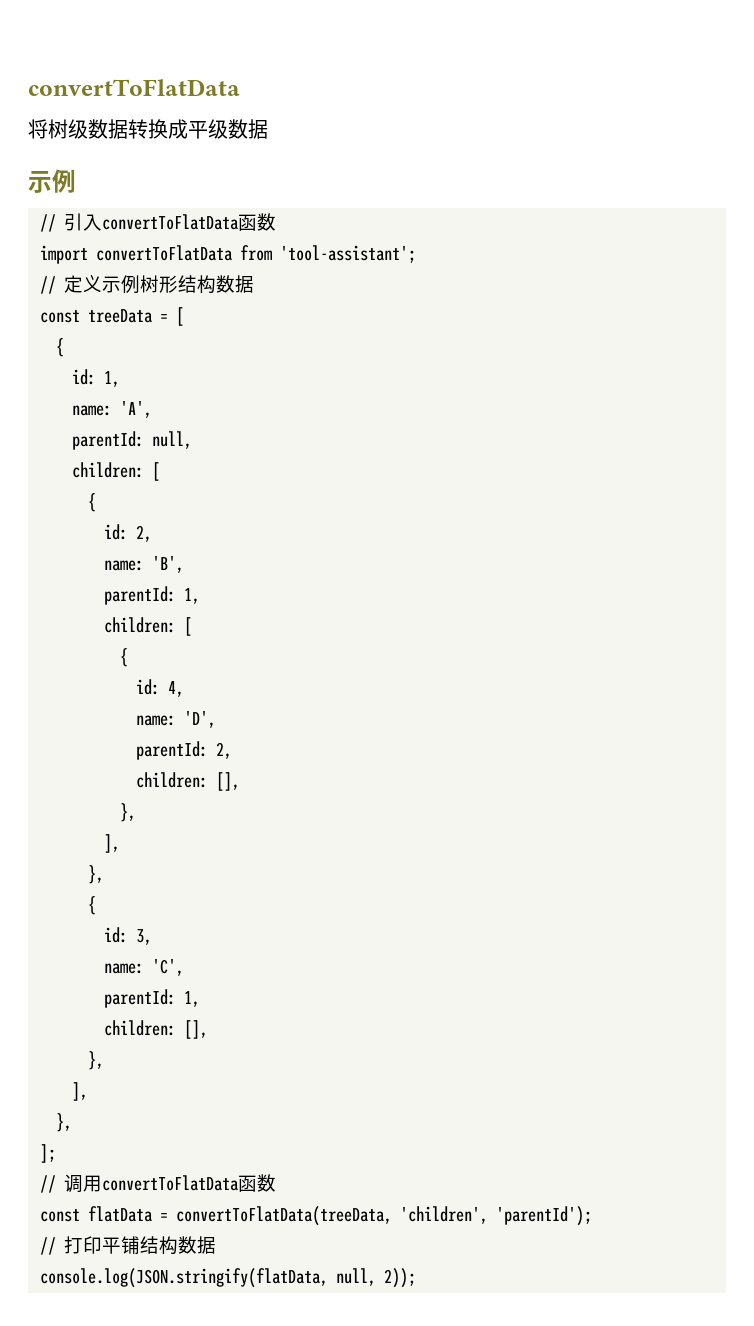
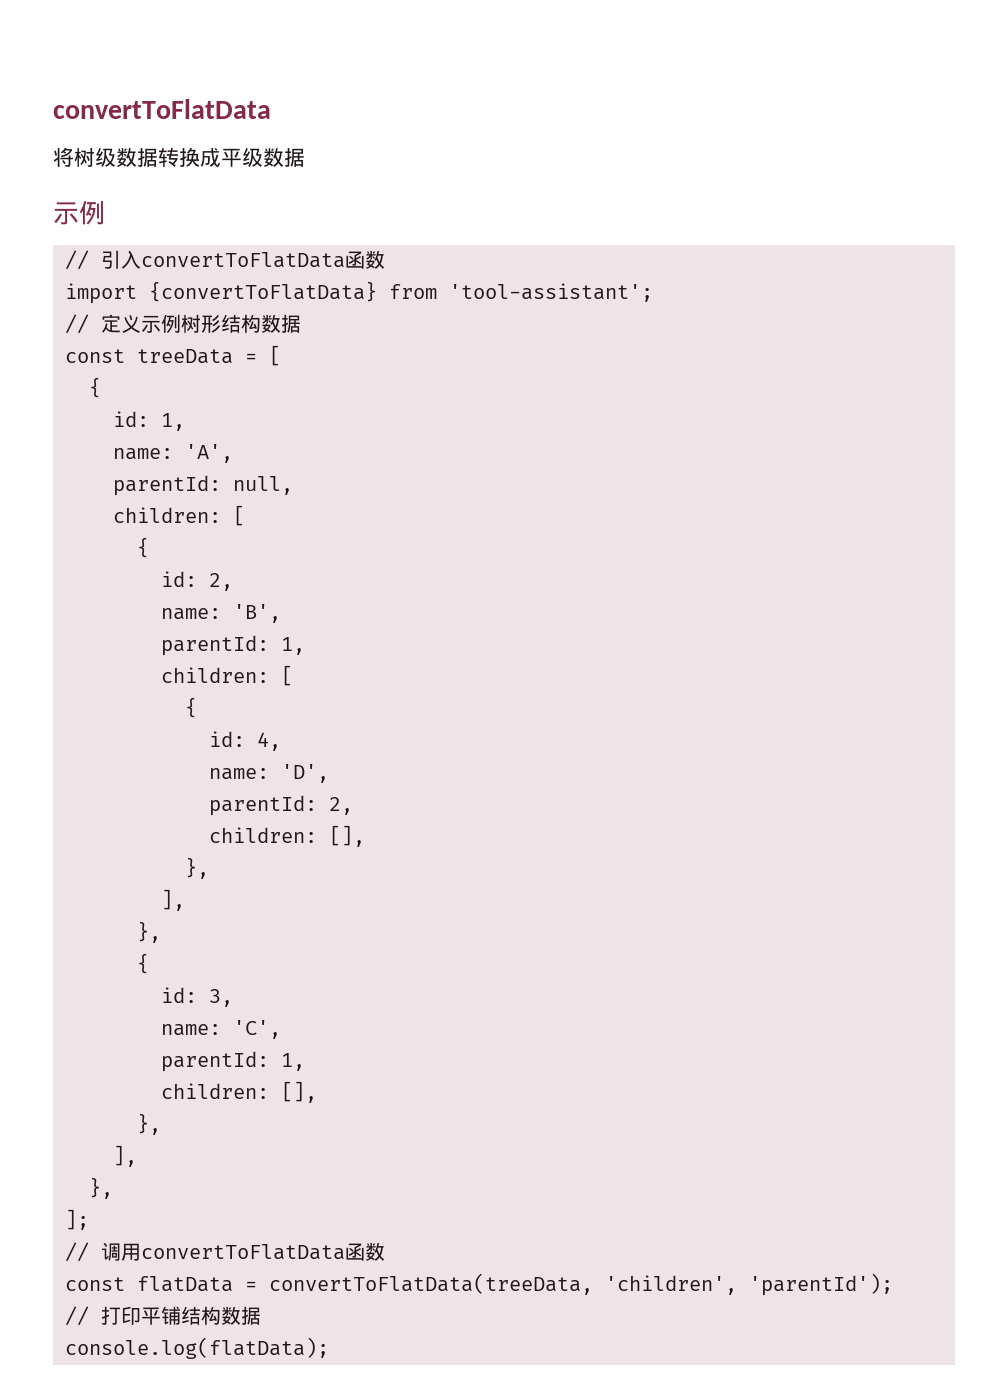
- import convertToFlatData from 'tool-assistant';
+ import {convertToFlatData} from 'tool-assistant';
- console.log(JSON.stringify(flatData, null, 2));
+ console.log(flatData);

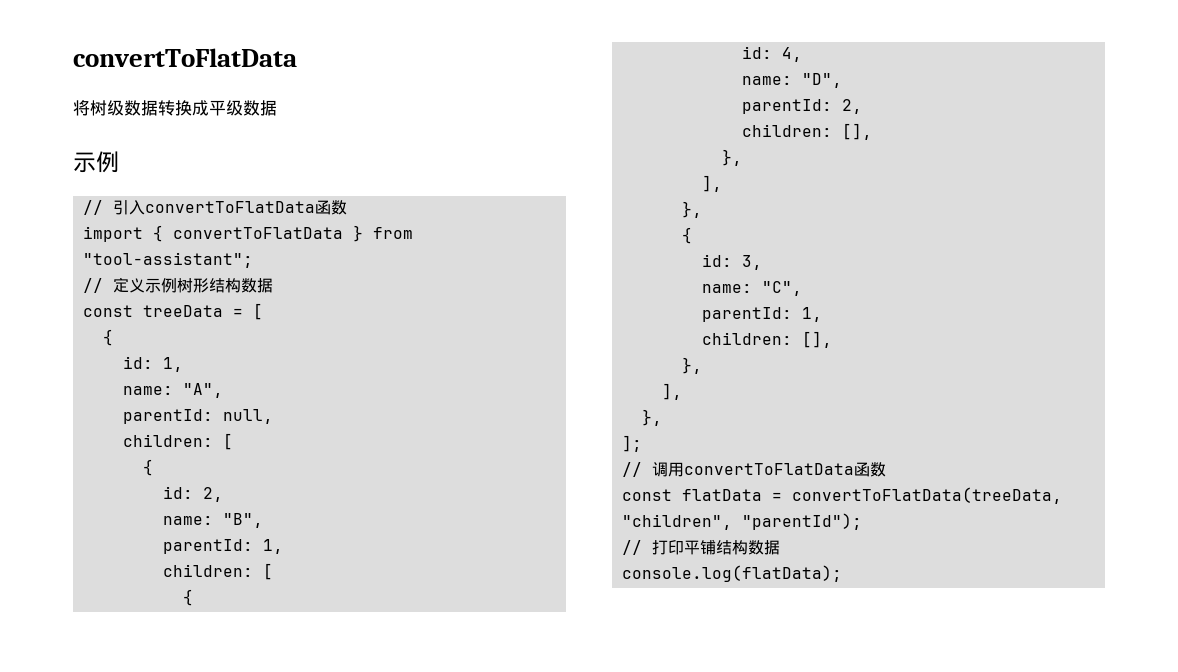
- import {convertToFlatData} from 'tool-assistant';
+ import { convertToFlatData } from "tool-assistant";
- name: 'A',
+ name: "A",
- name: 'B',
+ name: "B",
- name: 'D',
+ name: "D",
- name: 'C',
+ name: "C",
- const flatData = convertToFlatData(treeData, 'children', 'parentId');
+ const flatData = convertToFlatData(treeData, "children", "parentId");

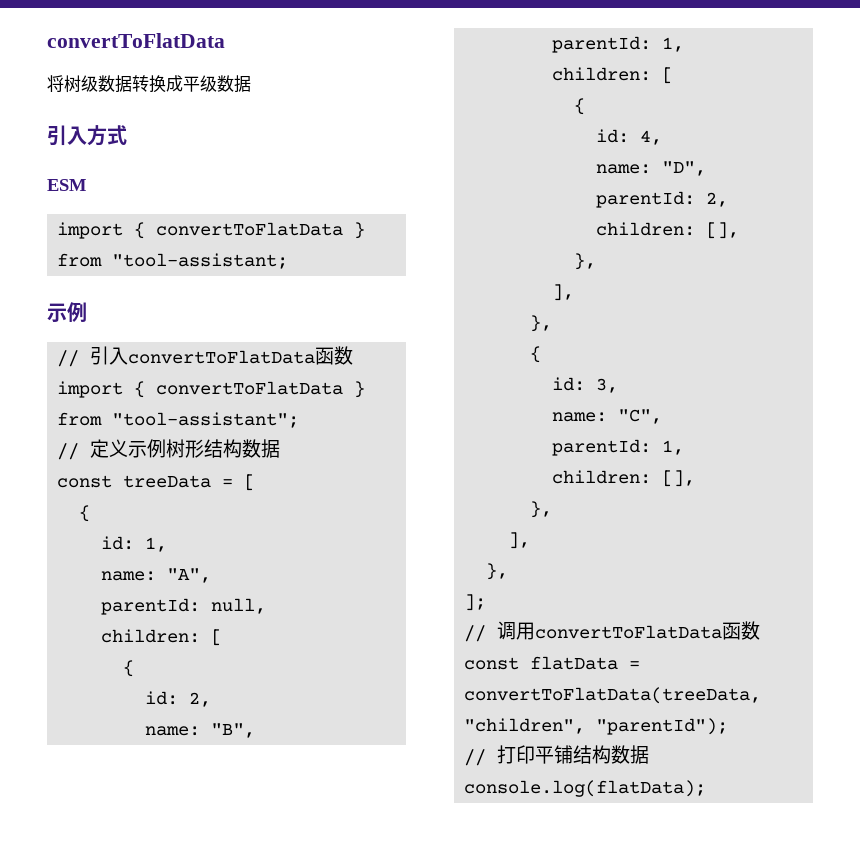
+ 引入方式
+ ESM
+ import { convertToFlatData } from "tool-assistant;

